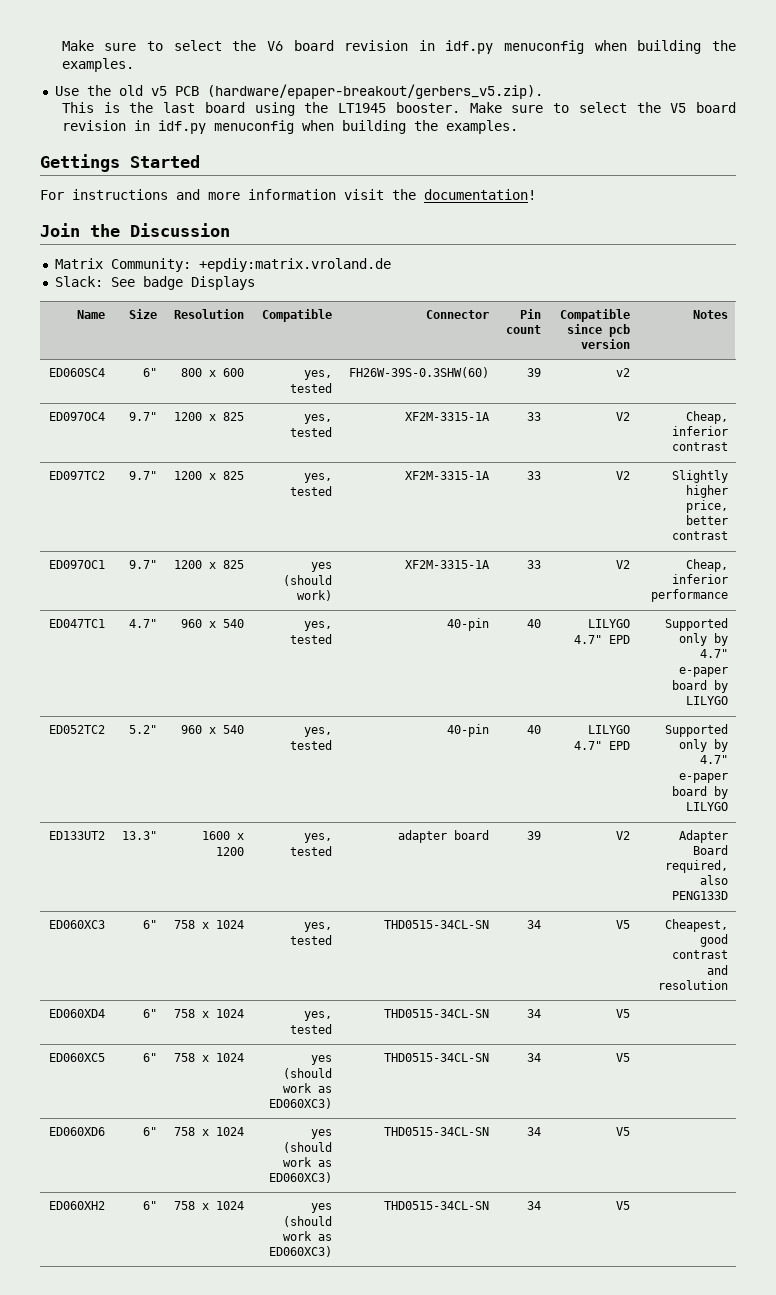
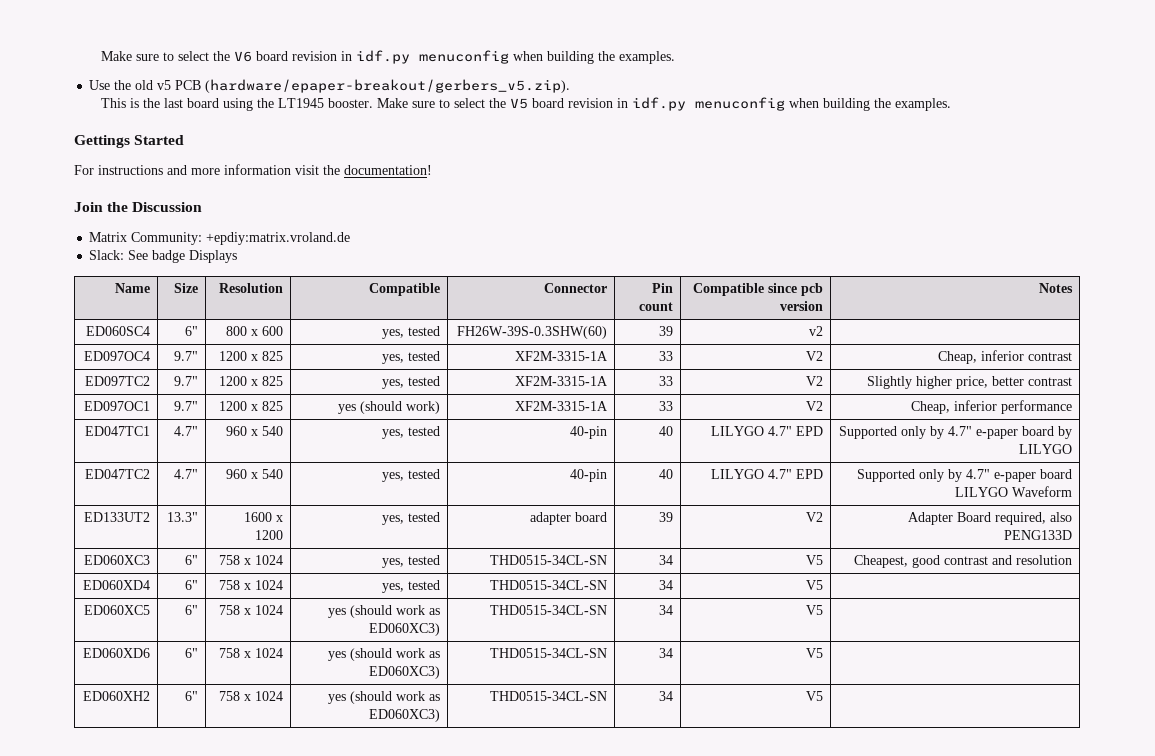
- ED052TC2 | 5.2" | 960 x 540 | yes, tested | 40-pin | 40 | LILYGO 4.7" EPD | Supported only by 4.7" e-paper board by LILYGO
+ ED047TC2 | 4.7" | 960 x 540 | yes, tested | 40-pin | 40 | LILYGO 4.7" EPD | Supported only by 4.7" e-paper board LILYGO Waveform

